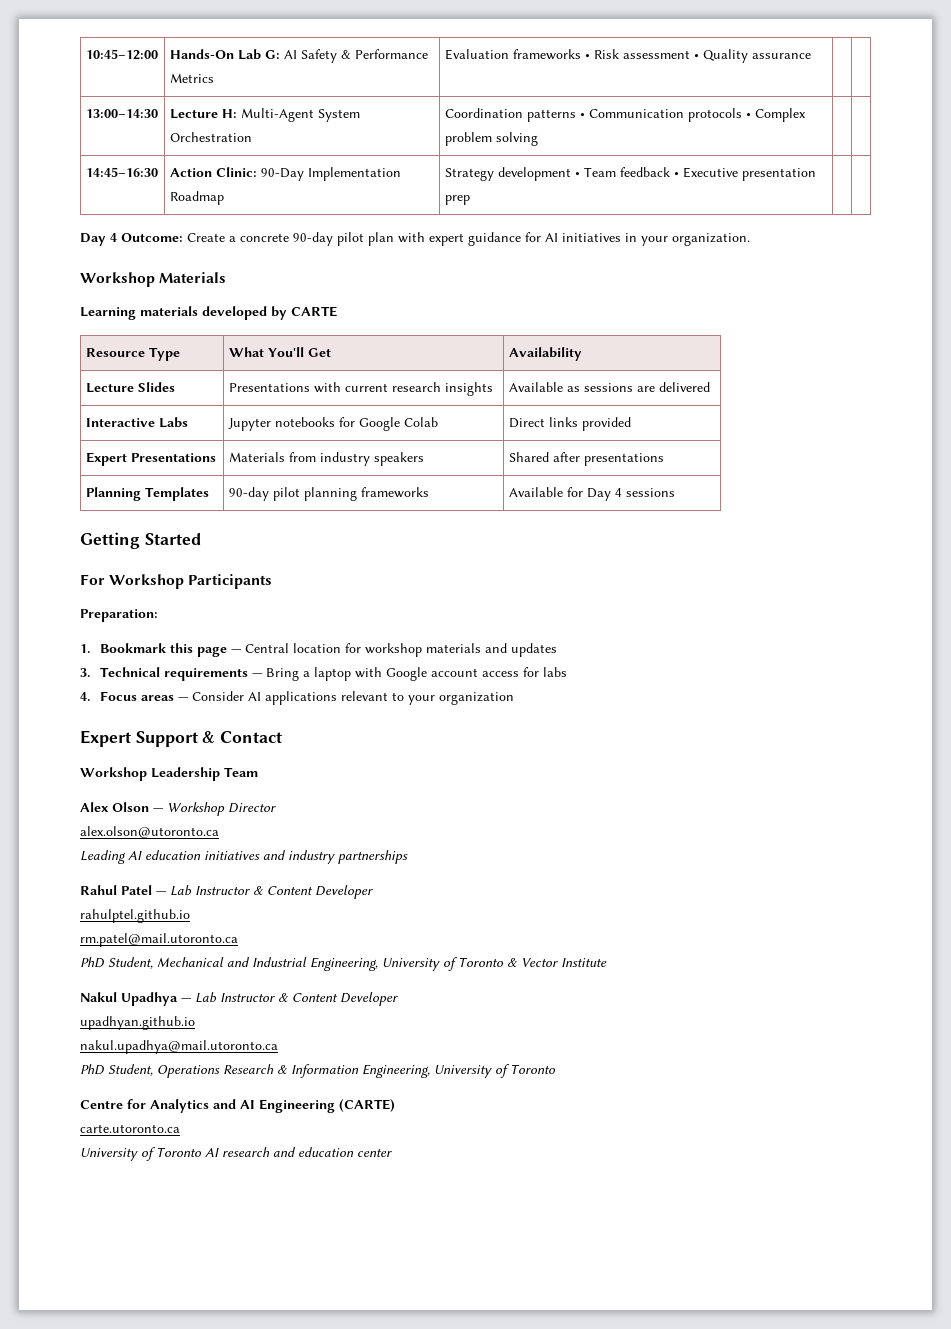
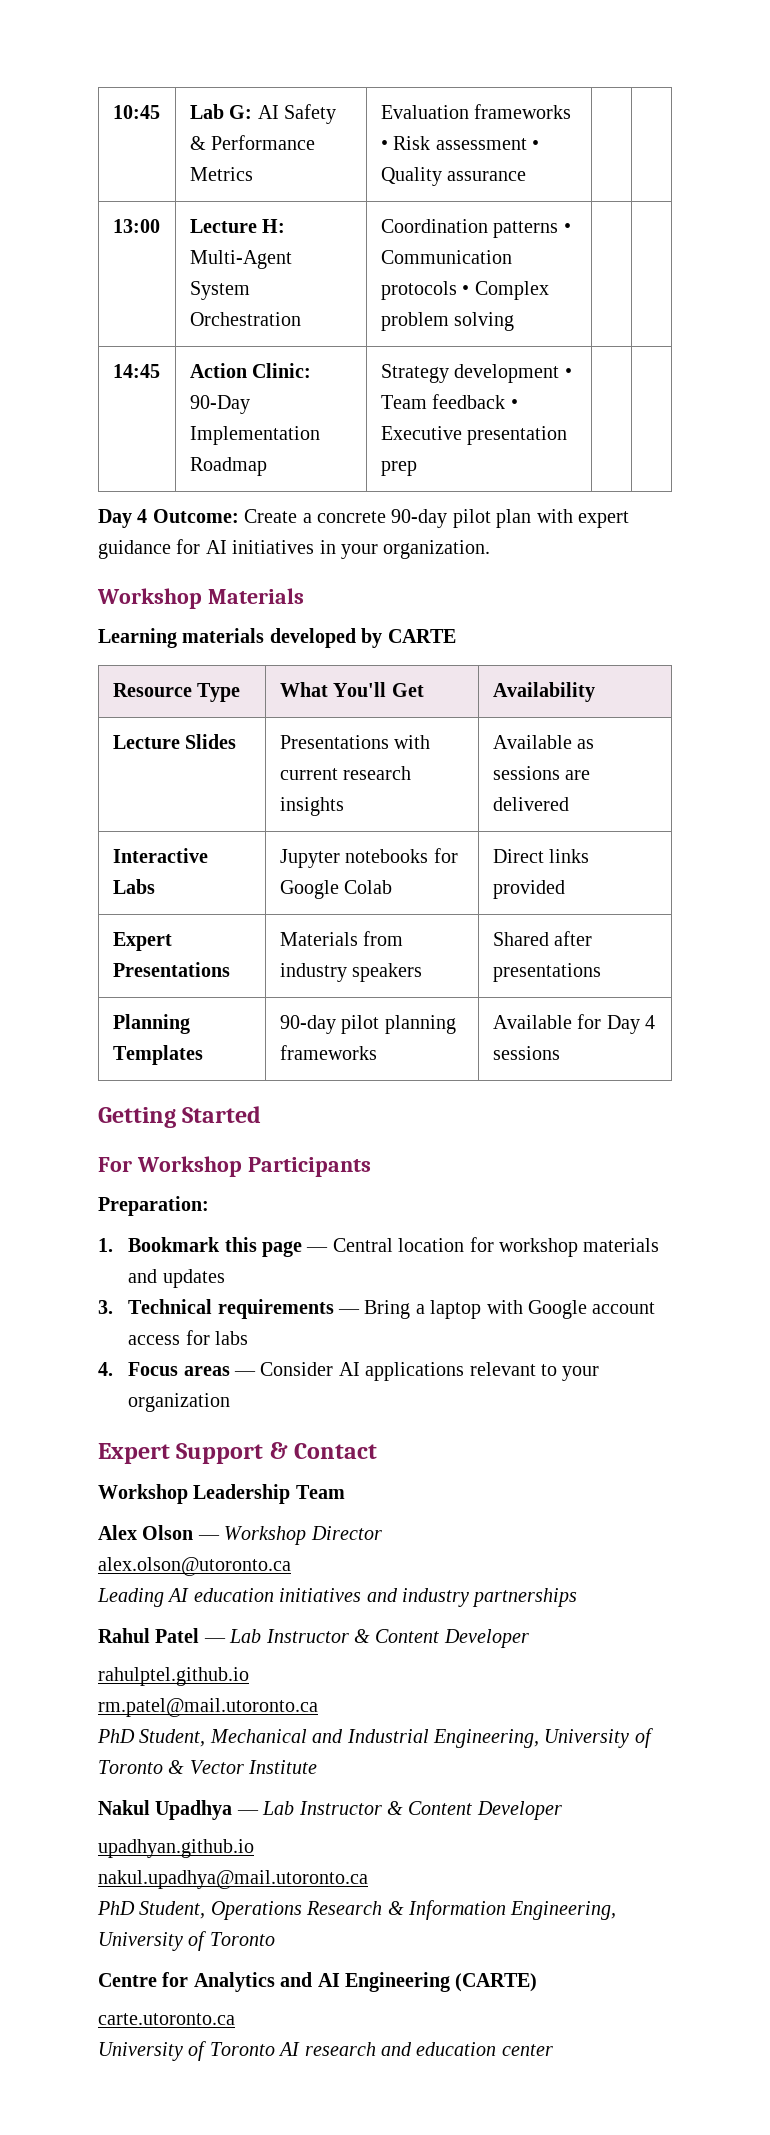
- 10:45–12:00 | Hands-On Lab G: AI Safety & Performance Metrics | Evaluation frameworks • Risk assessment • Quality assurance | |
+ 10:45 | Lab G: AI Safety & Performance Metrics | Evaluation frameworks • Risk assessment • Quality assurance | |
- 13:00–14:30 | Lecture H: Multi-Agent System Orchestration | Coordination patterns • Communication protocols • Complex problem solving | |
+ 13:00 | Lecture H: Multi-Agent System Orchestration | Coordination patterns • Communication protocols • Complex problem solving | |
- 14:45–16:30 | Action Clinic: 90-Day Implementation Roadmap | Strategy development • Team feedback • Executive presentation prep | |
+ 14:45 | Action Clinic: 90-Day Implementation Roadmap | Strategy development • Team feedback • Executive presentation prep | |

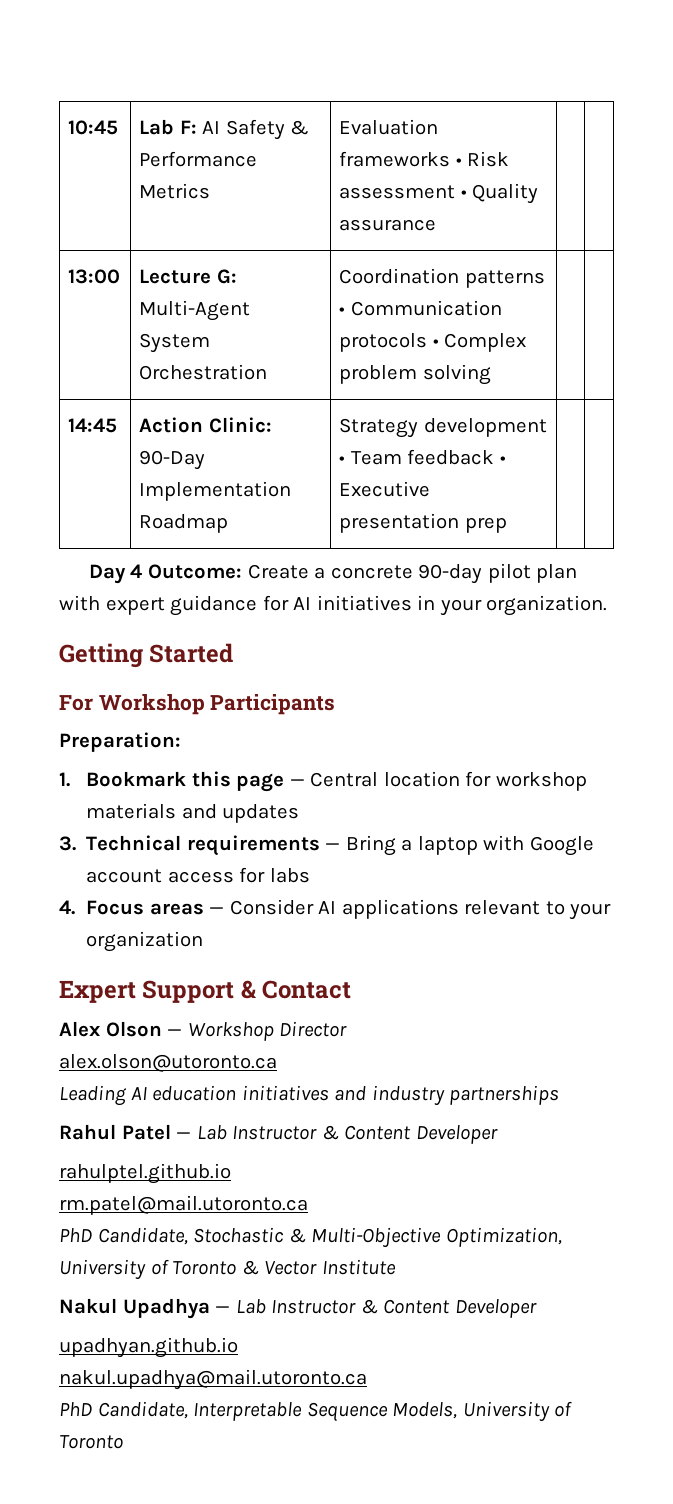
- 10:45 | Lab G: AI Safety & Performance Metrics | Evaluation frameworks • Risk assessment • Quality assurance | |
+ 10:45 | Lab F: AI Safety & Performance Metrics | Evaluation frameworks • Risk assessment • Quality assurance | |
- 13:00 | Lecture H: Multi-Agent System Orchestration | Coordination patterns • Communication protocols • Complex problem solving | |
+ 13:00 | Lecture G: Multi-Agent System Orchestration | Coordination patterns • Communication protocols • Complex problem solving | |
- Workshop Materials
- Learning materials developed by CARTE
- Resource Type | What You'll Get | Availability
- Lecture Slides | Presentations with current research insights | Available as sessions are delivered
- Interactive Labs | Jupyter notebooks for Google Colab | Direct links provided
- Expert Presentations | Materials from industry speakers | Shared after presentations
- Planning Templates | 90-day pilot planning frameworks | Available for Day 4 sessions
- Workshop Leadership Team
- PhD Student, Mechanical and Industrial Engineering, University of Toronto & Vector Institute
+ PhD Candidate, Stochastic & Multi-Objective Optimization, University of Toronto & Vector Institute
- PhD Student, Operations Research & Information Engineering, University of Toronto
- Centre for Analytics and AI Engineering (CARTE)
- carte.utoronto.ca
- University of Toronto AI research and education center
+ PhD Candidate, Interpretable Sequence Models, University of Toronto

